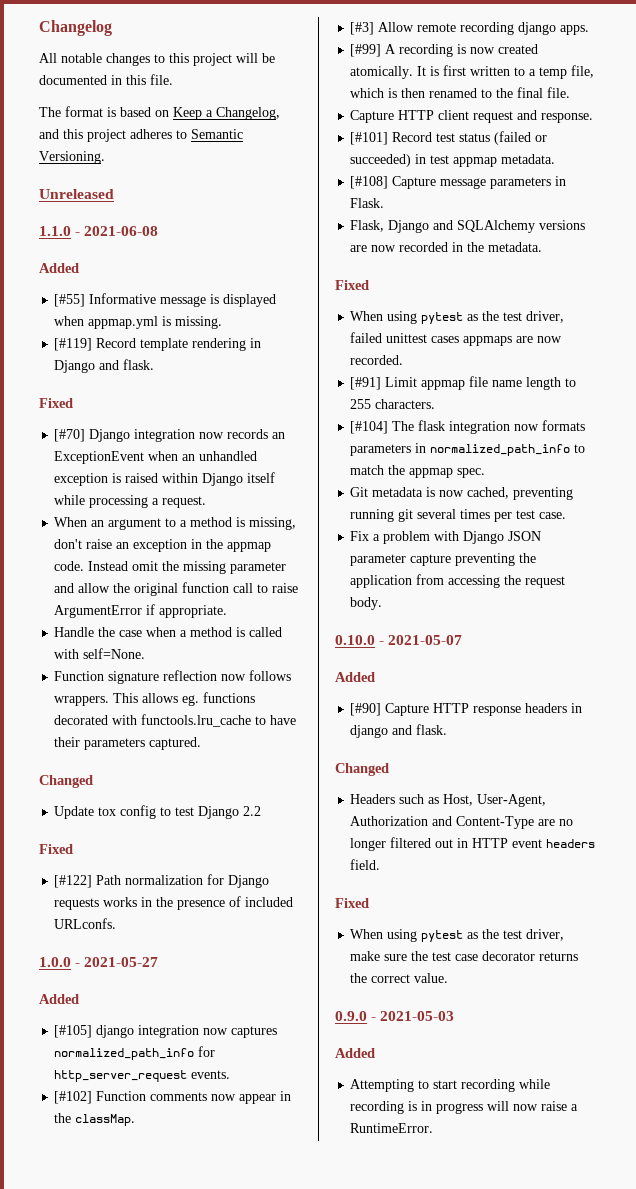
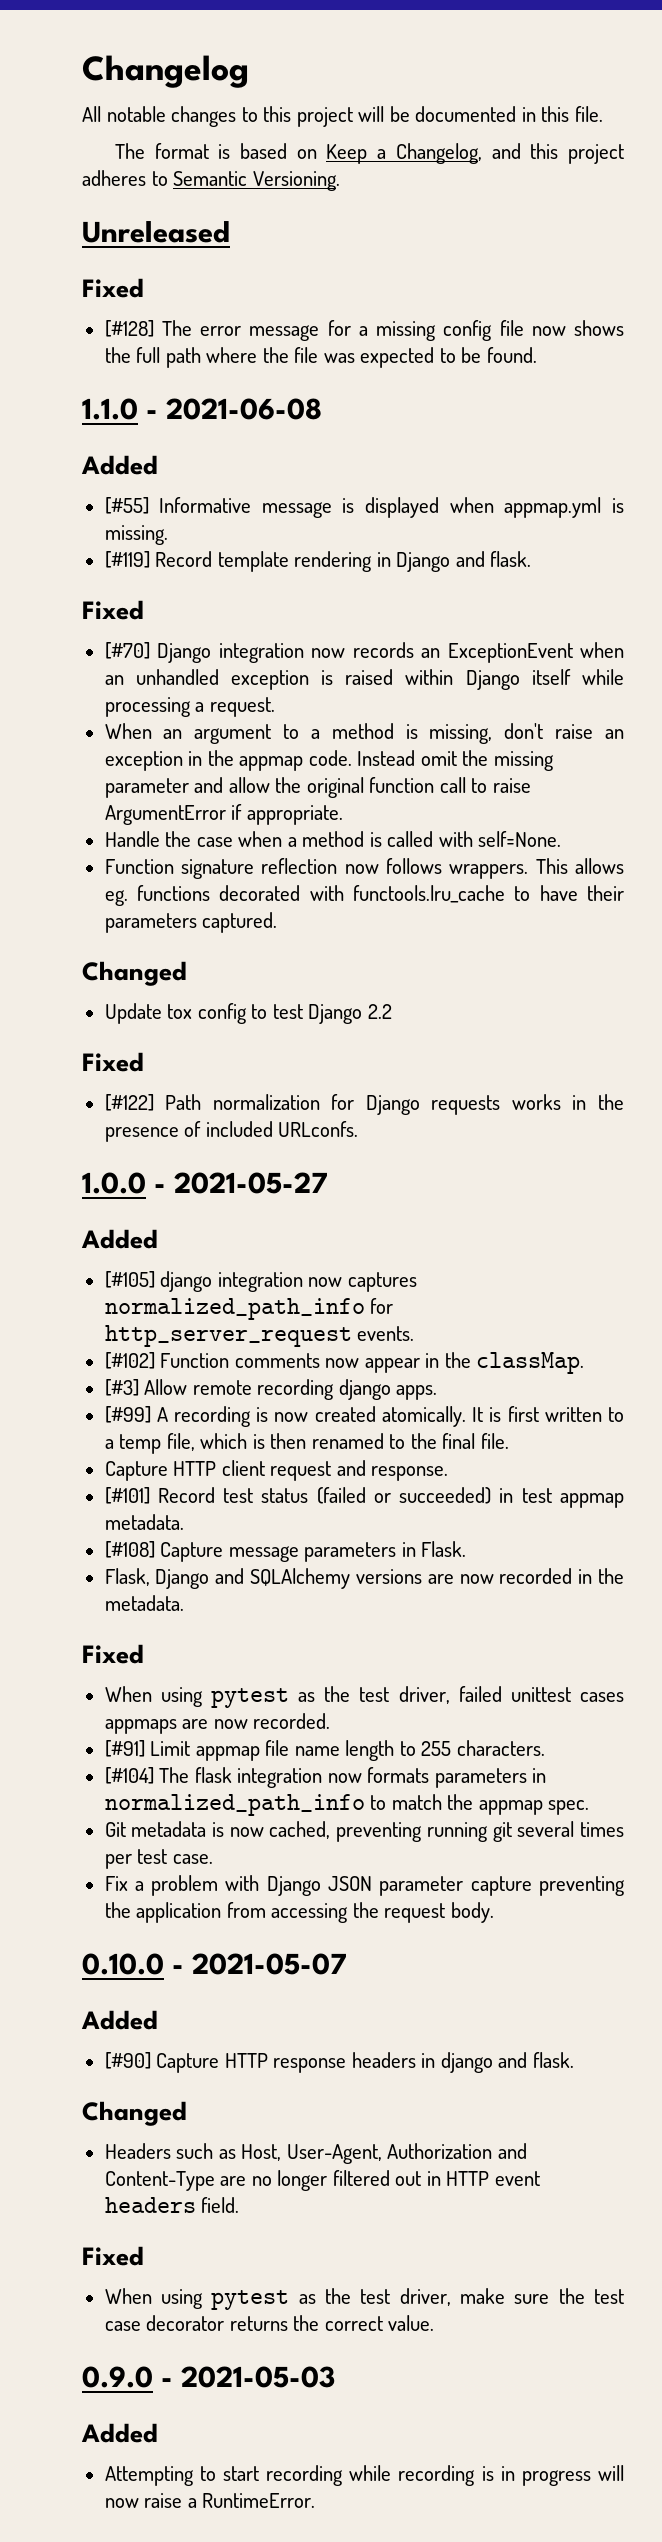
  Unreleased
+ Fixed
+ [#128] The error message for a missing config file now shows the full path where the file was expected to be found.

